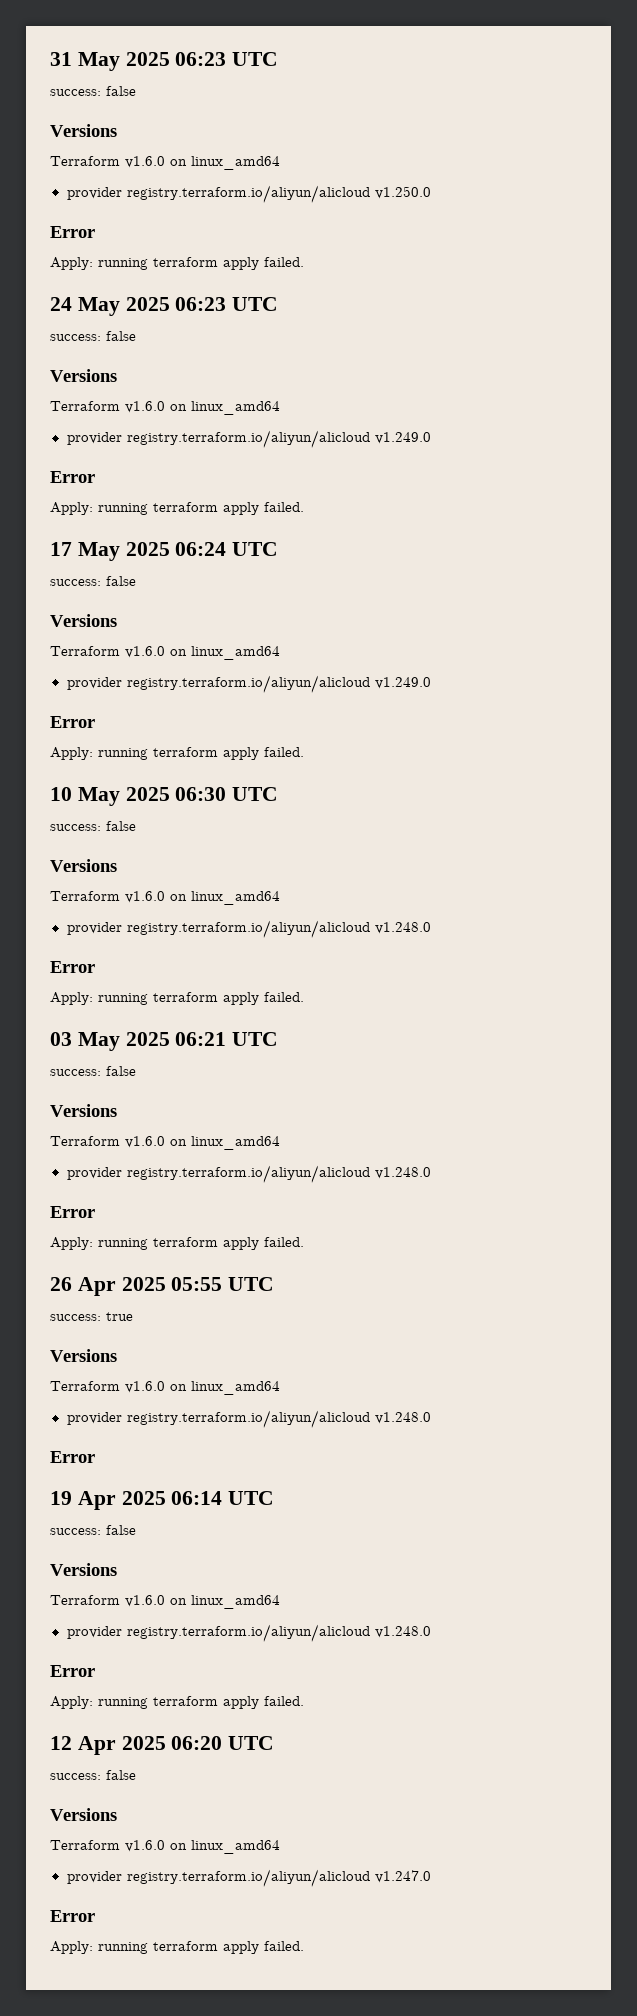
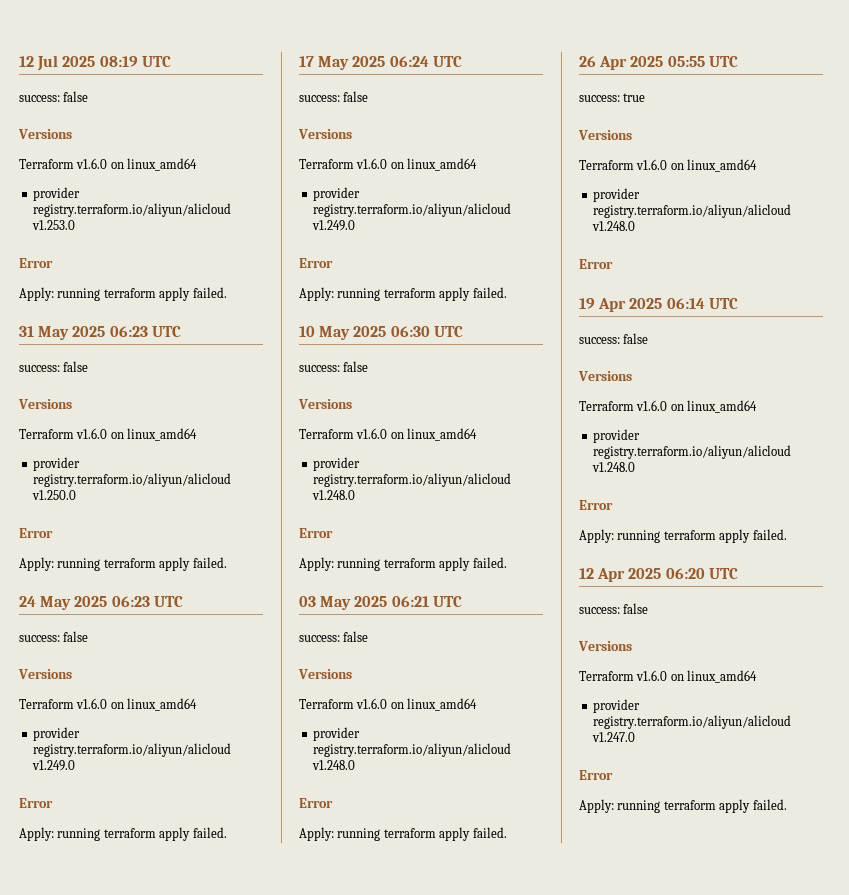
+ 12 Jul 2025 08:19 UTC
+ success: false
+ Versions
+ Terraform v1.6.0 on linux_amd64
+ provider registry.terraform.io/aliyun/alicloud v1.253.0
+ Error
+ Apply: running terraform apply failed.

